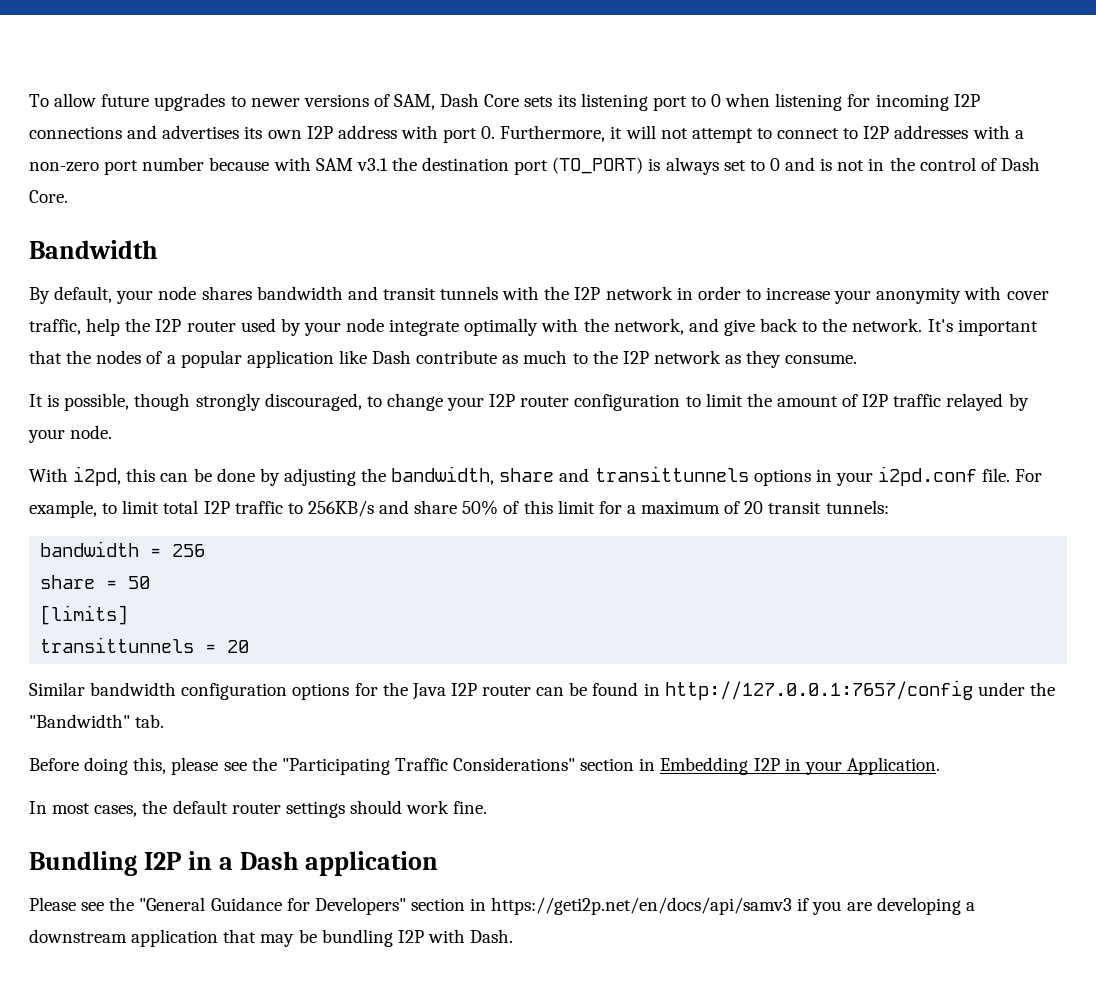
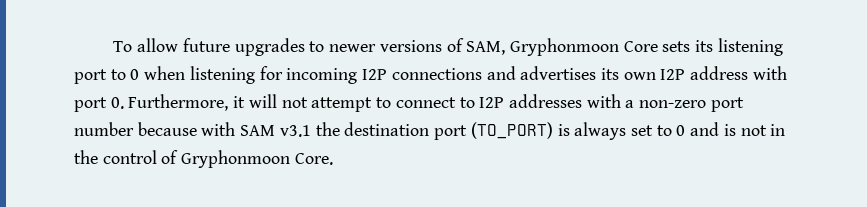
- To allow future upgrades to newer versions of SAM, Dash Core sets its listening port to 0 when listening for incoming I2P connections and advertises its own I2P address with port 0. Furthermore, it will not attempt to connect to I2P addresses with a non-zero port number because with SAM v3.1 the destination port (TO_PORT) is always set to 0 and is not in the control of Dash Core.
+ To allow future upgrades to newer versions of SAM, Gryphonmoon Core sets its listening port to 0 when listening for incoming I2P connections and advertises its own I2P address with port 0. Furthermore, it will not attempt to connect to I2P addresses with a non-zero port number because with SAM v3.1 the destination port (TO_PORT) is always set to 0 and is not in the control of Gryphonmoon Core.
- Bandwidth
- By default, your node shares bandwidth and transit tunnels with the I2P network in order to increase your anonymity with cover traffic, help the I2P router used by your node integrate optimally with the network, and give back to the network. It's important that the nodes of a popular application like Dash contribute as much to the I2P network as they consume.
- It is possible, though strongly discouraged, to change your I2P router configuration to limit the amount of I2P traffic relayed by your node.
- With i2pd, this can be done by adjusting the bandwidth, share and transittunnels options in your i2pd.conf file. For example, to limit total I2P traffic to 256KB/s and share 50% of this limit for a maximum of 20 transit tunnels:
- bandwidth = 256
- share = 50
- [limits]
- transittunnels = 20
- Similar bandwidth configuration options for the Java I2P router can be found in http://127.0.0.1:7657/config under the "Bandwidth" tab.
- Before doing this, please see the "Participating Traffic Considerations" section in Embedding I2P in your Application.
- In most cases, the default router settings should work fine.
- Bundling I2P in a Dash application
- Please see the "General Guidance for Developers" section in https://geti2p.net/en/docs/api/samv3 if you are developing a downstream application that may be bundling I2P with Dash.

